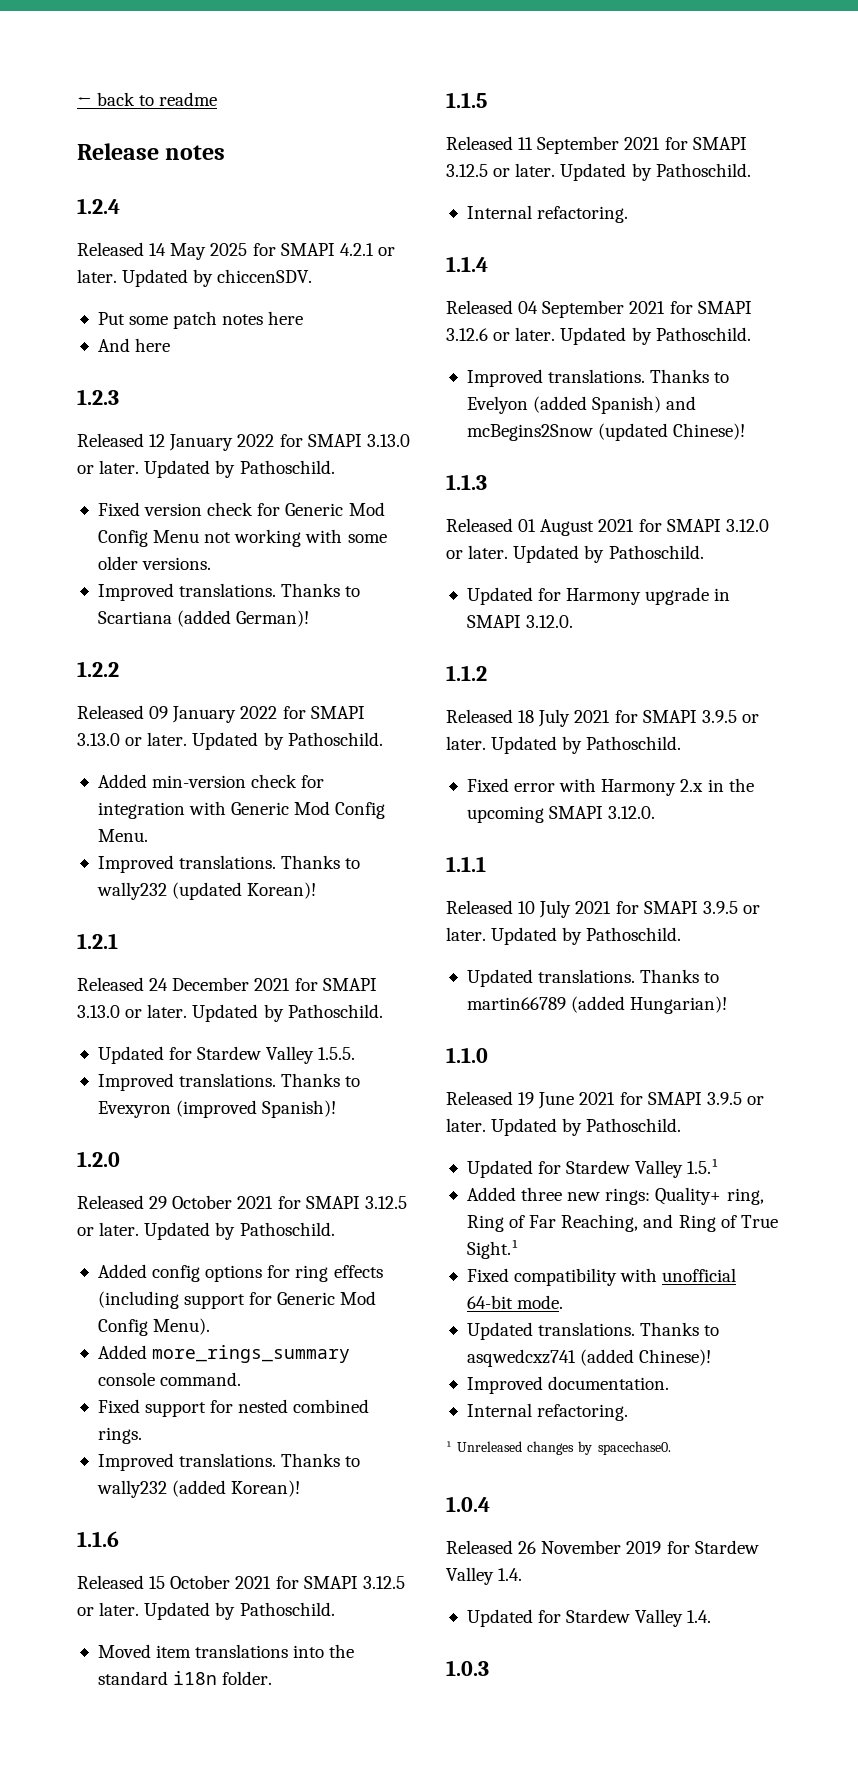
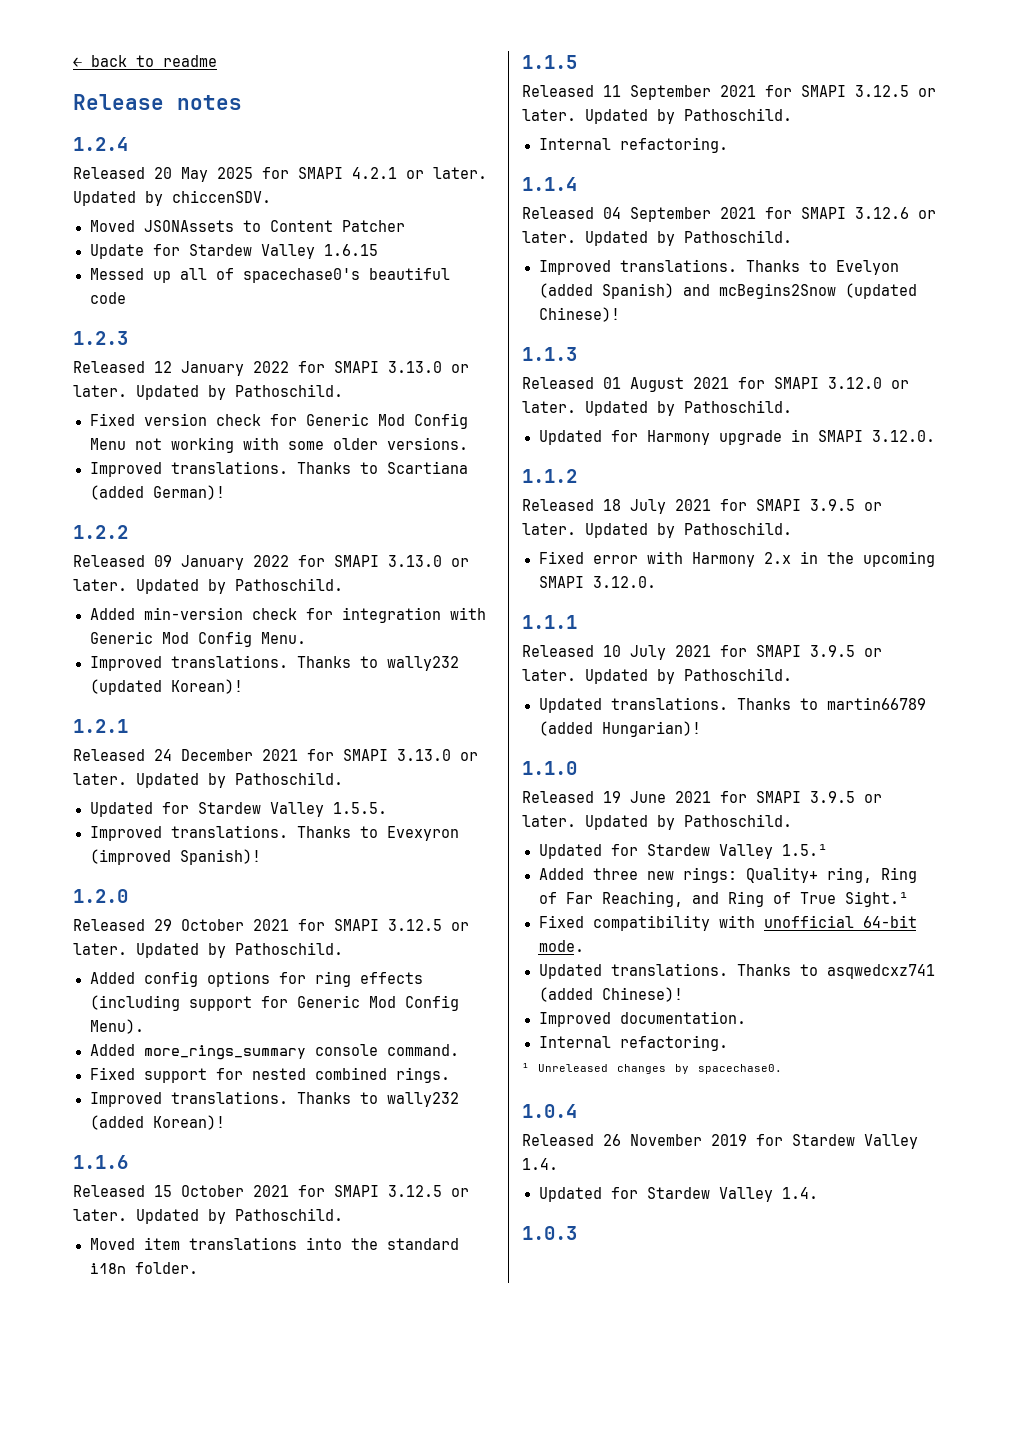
- Released 14 May 2025 for SMAPI 4.2.1 or later.
+ Released 20 May 2025 for SMAPI 4.2.1 or later.
- Put some patch notes here
- And here
+ Moved JSONAssets to Content Patcher
+ Update for Stardew Valley 1.6.15
+ Messed up all of spacechase0's beautiful code

